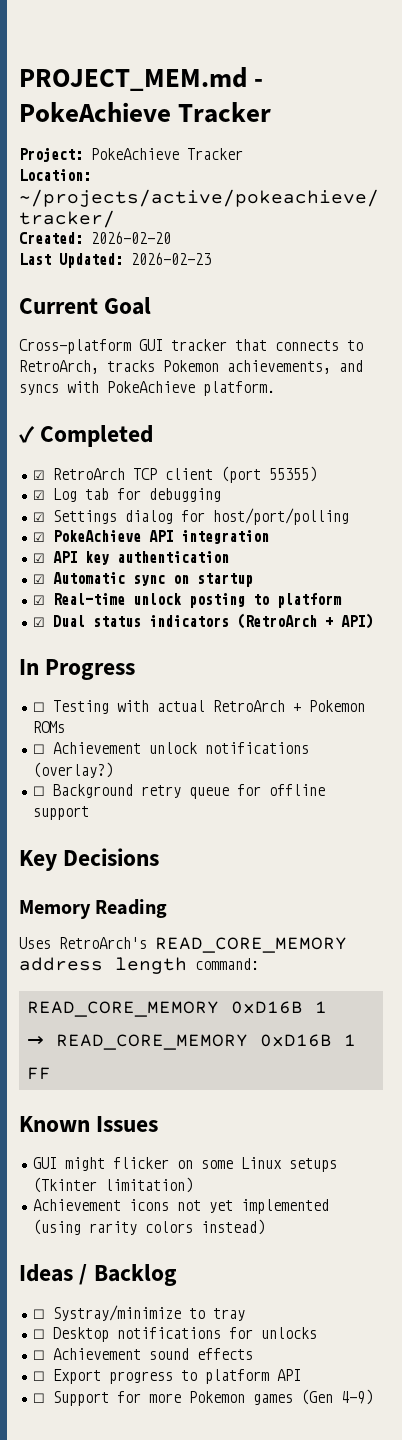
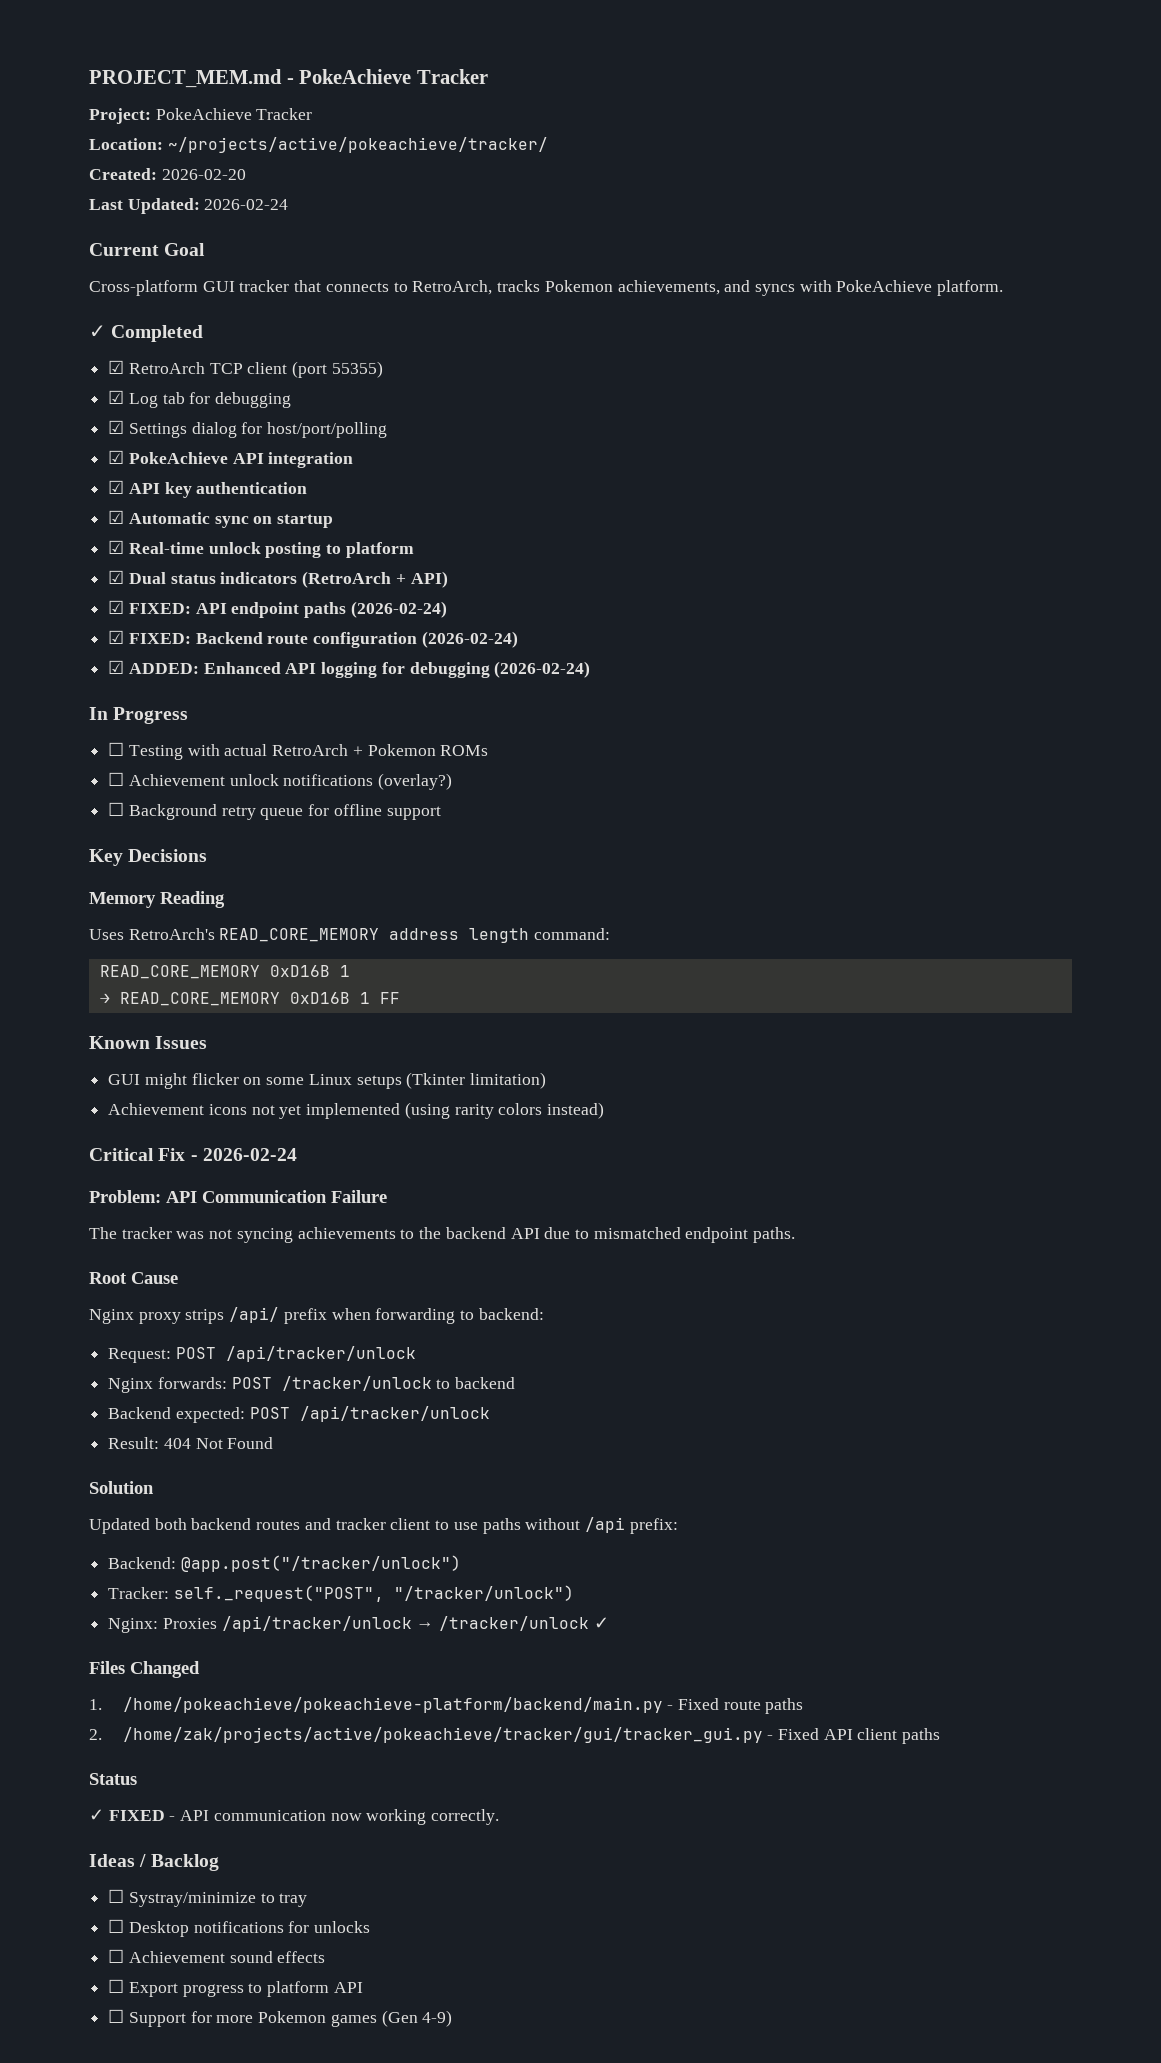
- Last Updated: 2026-02-23
+ Last Updated: 2026-02-24
+ ☑ FIXED: API endpoint paths (2026-02-24)
+ ☑ FIXED: Backend route configuration (2026-02-24)
+ ☑ ADDED: Enhanced API logging for debugging (2026-02-24)
+ Critical Fix - 2026-02-24
+ Problem: API Communication Failure
+ The tracker was not syncing achievements to the backend API due to mismatched endpoint paths.
+ Root Cause
+ Nginx proxy strips /api/ prefix when forwarding to backend:
+ Request: POST /api/tracker/unlock
+ Nginx forwards: POST /tracker/unlock to backend
+ Backend expected: POST /api/tracker/unlock
+ Result: 404 Not Found
+ Solution
+ Updated both backend routes and tracker client to use paths without /api prefix:
+ Backend: @app.post("/tracker/unlock")
+ Tracker: self._request("POST", "/tracker/unlock")
+ Nginx: Proxies /api/tracker/unlock → /tracker/unlock ✓
+ Files Changed
+ 1. /home/pokeachieve/pokeachieve-platform/backend/main.py - Fixed route paths
+ 2. /home/zak/projects/active/pokeachieve/tracker/gui/tracker_gui.py - Fixed API client paths
+ Status
+ ✓ FIXED - API communication now working correctly.

